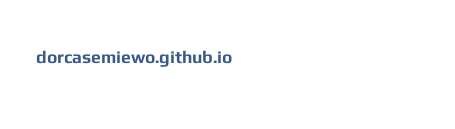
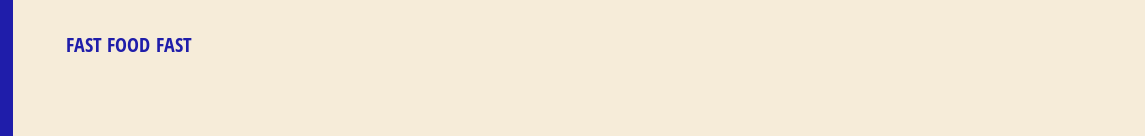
- dorcasemiewo.github.io
+ FAST FOOD FAST

